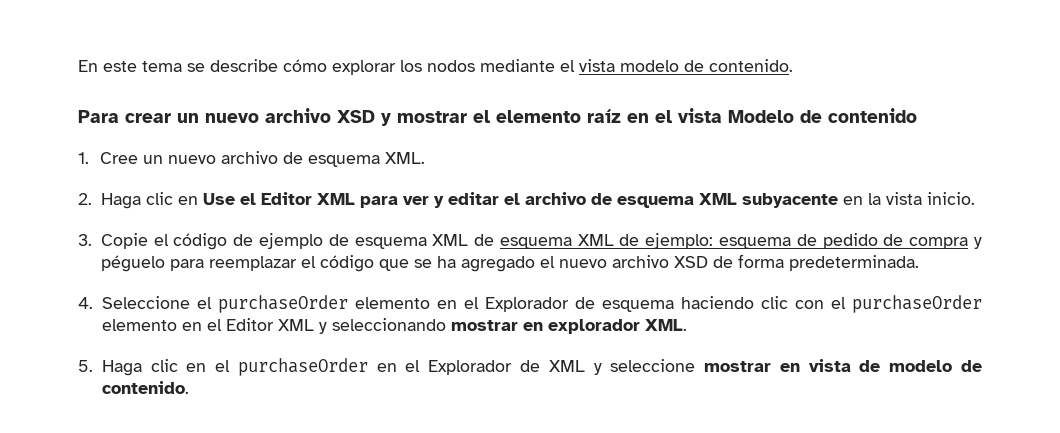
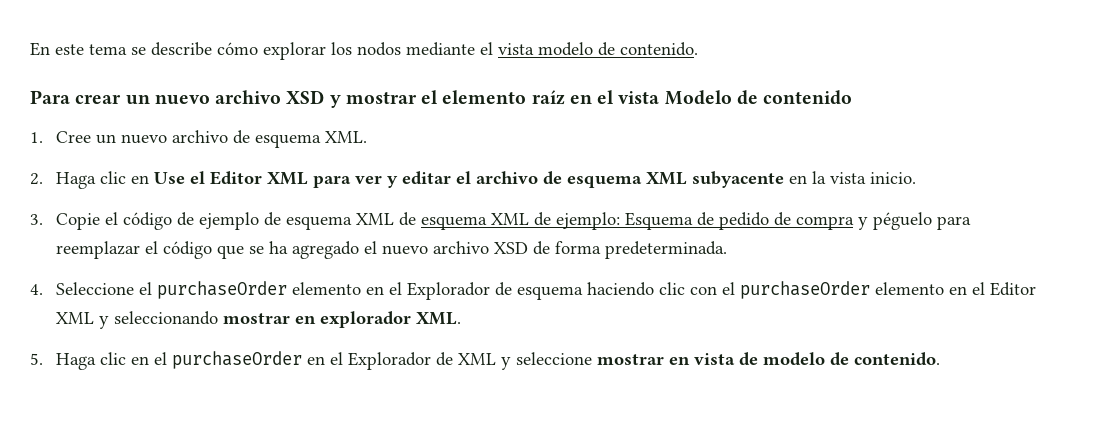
- 3. Copie el código de ejemplo de esquema XML de esquema XML de ejemplo: esquema de pedido de compra y péguelo para reemplazar el código que se ha agregado el nuevo archivo XSD de forma predeterminada.
+ 3. Copie el código de ejemplo de esquema XML de esquema XML de ejemplo: Esquema de pedido de compra y péguelo para reemplazar el código que se ha agregado el nuevo archivo XSD de forma predeterminada.

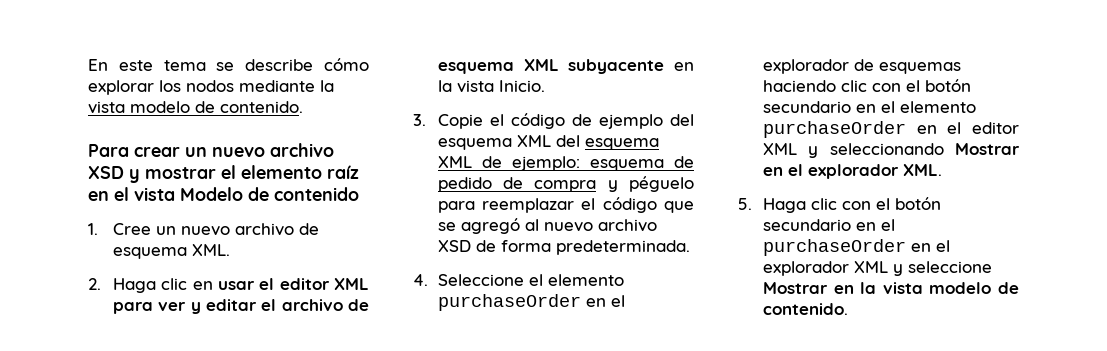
- En este tema se describe cómo explorar los nodos mediante el vista modelo de contenido.
+ En este tema se describe cómo explorar los nodos mediante la vista modelo de contenido.
- 2. Haga clic en Use el Editor XML para ver y editar el archivo de esquema XML subyacente en la vista inicio.
+ 2. Haga clic en usar el editor XML para ver y editar el archivo de esquema XML subyacente en la vista Inicio.
- 3. Copie el código de ejemplo de esquema XML de esquema XML de ejemplo: Esquema de pedido de compra y péguelo para reemplazar el código que se ha agregado el nuevo archivo XSD de forma predeterminada.
+ 3. Copie el código de ejemplo del esquema XML del esquema XML de ejemplo: esquema de pedido de compra y péguelo para reemplazar el código que se agregó al nuevo archivo XSD de forma predeterminada.
- 4. Seleccione el purchaseOrder elemento en el Explorador de esquema haciendo clic con el purchaseOrder elemento en el Editor XML y seleccionando mostrar en explorador XML.
+ 4. Seleccione el elemento purchaseOrder en el explorador de esquemas haciendo clic con el botón secundario en el elemento purchaseOrder en el editor XML y seleccionando Mostrar en el explorador XML.
- 5. Haga clic en el purchaseOrder en el Explorador de XML y seleccione mostrar en vista de modelo de contenido.
+ 5. Haga clic con el botón secundario en el purchaseOrder en el explorador XML y seleccione Mostrar en la vista modelo de contenido.

